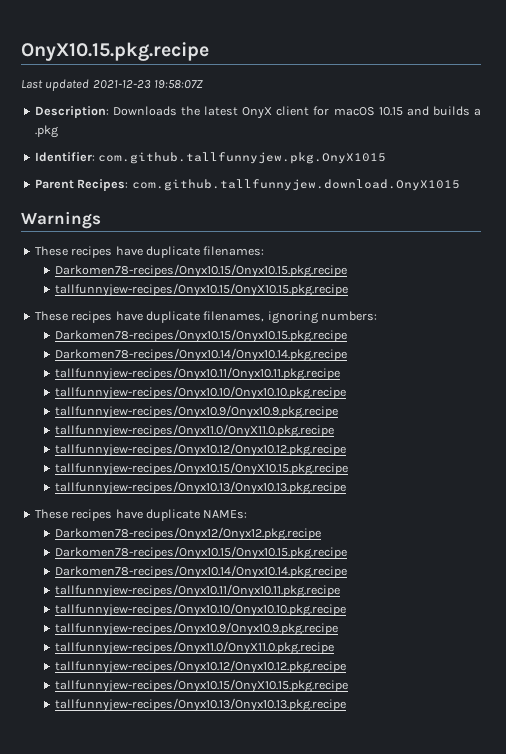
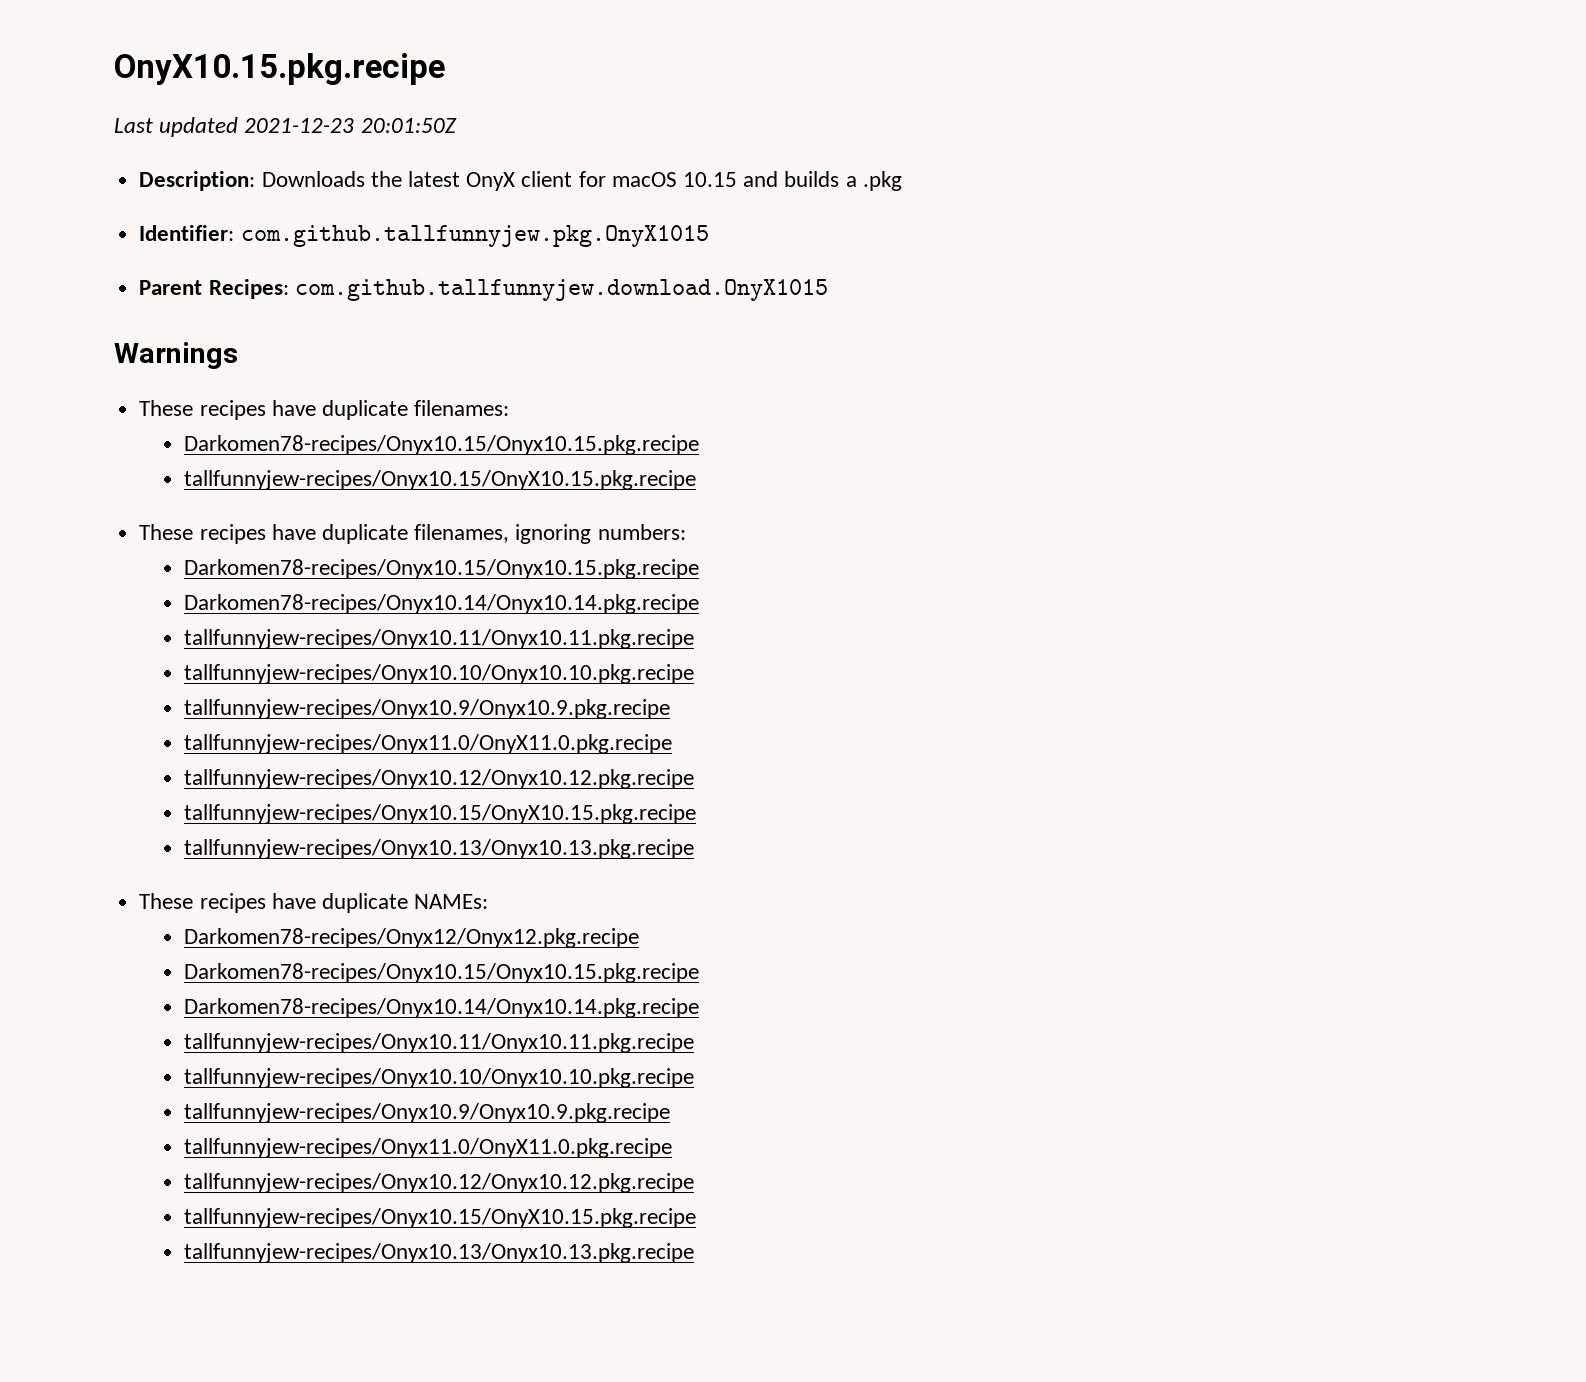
- Last updated 2021-12-23 19:58:07Z
+ Last updated 2021-12-23 20:01:50Z

